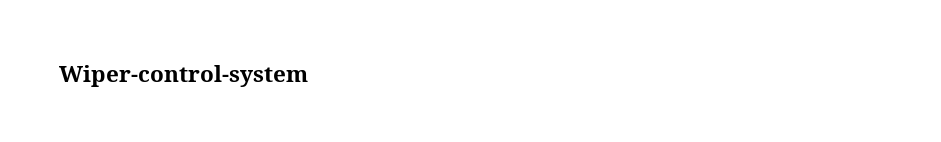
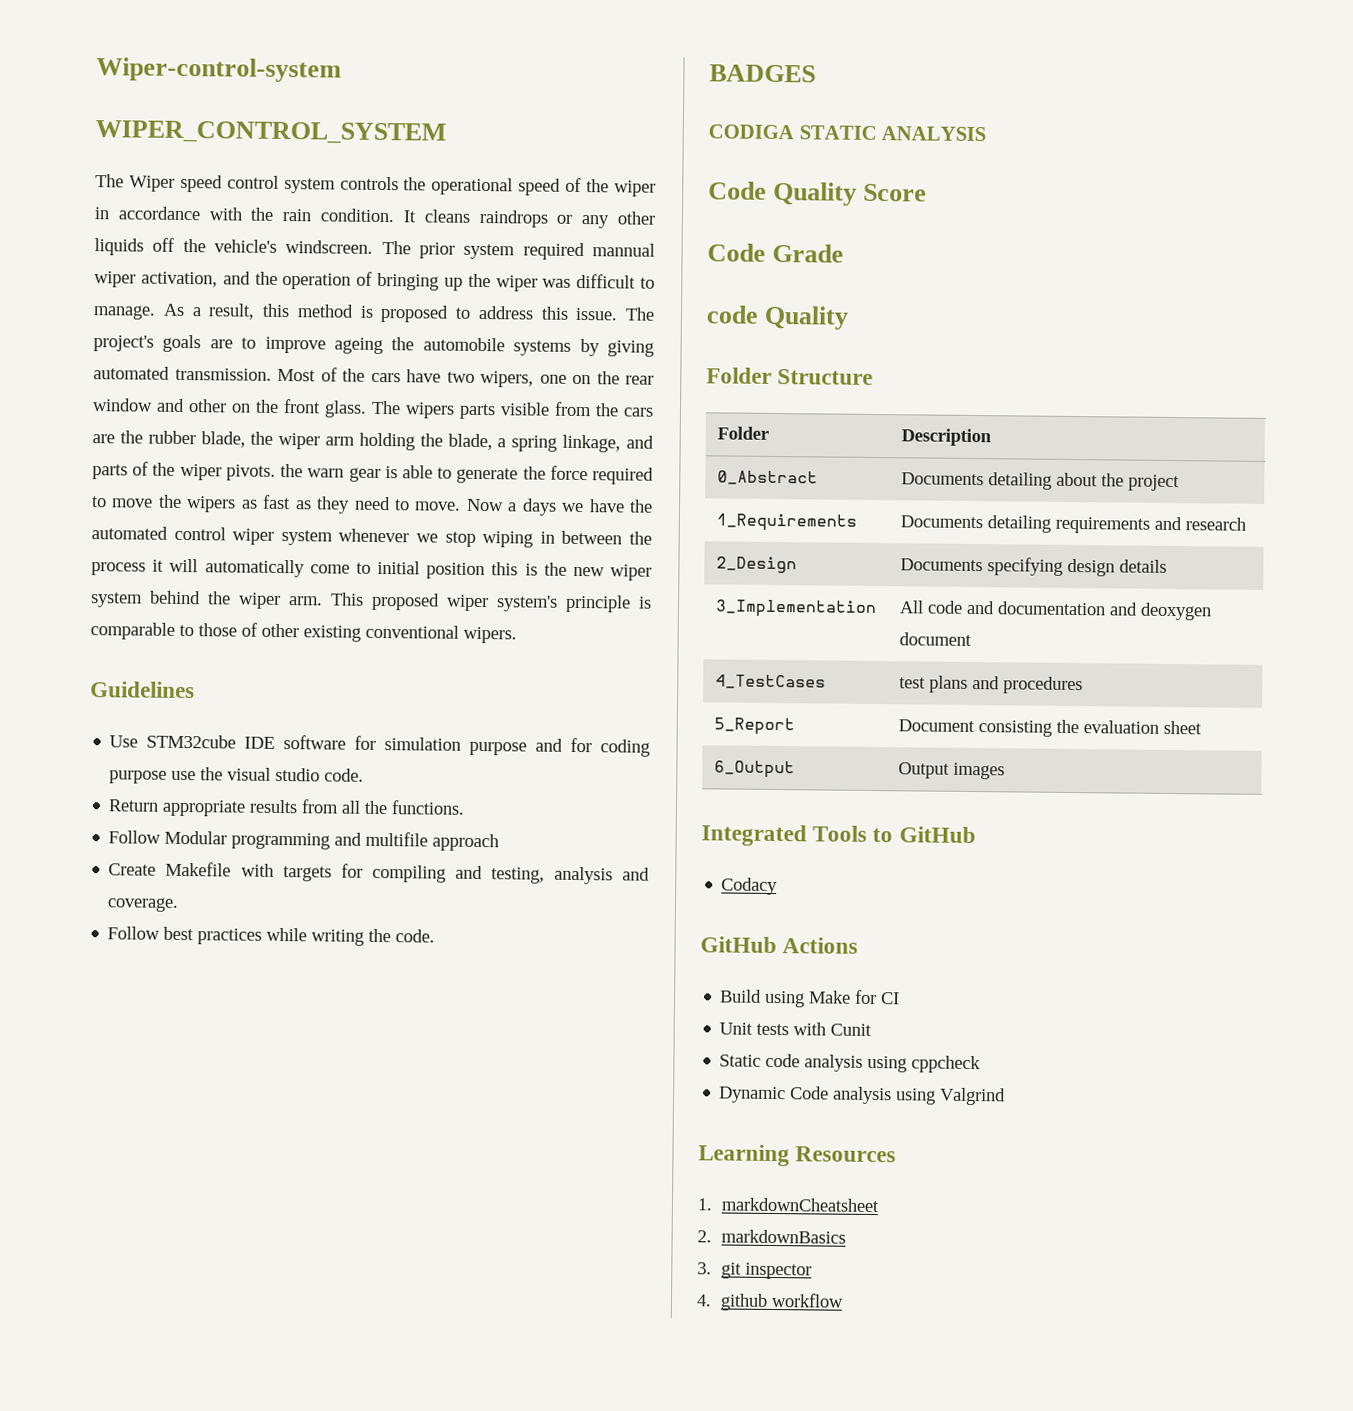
+ WIPER_CONTROL_SYSTEM
+ The Wiper speed control system controls the operational speed of the wiper in accordance with the rain condition. It cleans raindrops or any other liquids off the vehicle's windscreen. The prior system required mannual wiper activation, and the operation of bringing up the wiper was difficult to manage. As a result, this method is proposed to address this issue. The project's goals are to improve ageing the automobile systems by giving automated transmission. Most of the cars have two wipers, one on the rear window and other on the front glass. The wipers parts visible from the cars are the rubber blade, the wiper arm holding the blade, a spring linkage, and parts of the wiper pivots. the warn gear is able to generate the force required to move the wipers as fast as they need to move. Now a days we have the automated control wiper system whenever we stop wiping in between the process it will automatically come to initial position this is the new wiper system behind the wiper arm. This proposed wiper system's principle is comparable to those of other existing conventional wipers.
+ Guidelines
+ Use STM32cube IDE software for simulation purpose and for coding purpose use the visual studio code.
+ Return appropriate results from all the functions.
+ Follow Modular programming and multifile approach
+ Create Makefile with targets for compiling and testing, analysis and coverage.
+ Follow best practices while writing the code.
+ BADGES
+ CODIGA STATIC ANALYSIS
+ Code Quality Score
+ Code Grade
+ code Quality
+ Folder Structure
+ Folder | Description
+ 0_Abstract | Documents detailing about the project
+ 1_Requirements | Documents detailing requirements and research
+ 2_Design | Documents specifying design details
+ 3_Implementation | All code and documentation and deoxygen document
+ 4_TestCases | test plans and procedures
+ 5_Report | Document consisting the evaluation sheet
+ 6_Output | Output images
+ Integrated Tools to GitHub
+ Codacy
+ GitHub Actions
+ Build using Make for CI
+ Unit tests with Cunit
+ Static code analysis using cppcheck
+ Dynamic Code analysis using Valgrind
+ Learning Resources
+ 1. markdownCheatsheet
+ 2. markdownBasics
+ 3. git inspector
+ 4. github workflow

